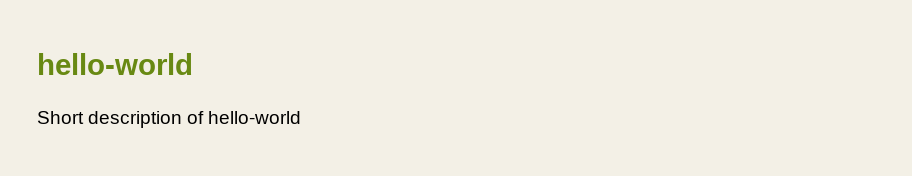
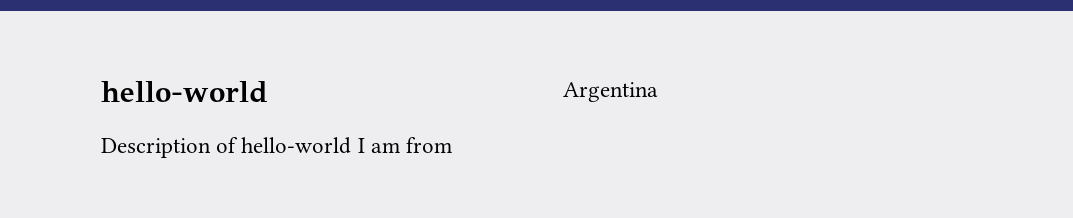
- Short description of hello-world
+ Description of hello-world I am from Argentina

